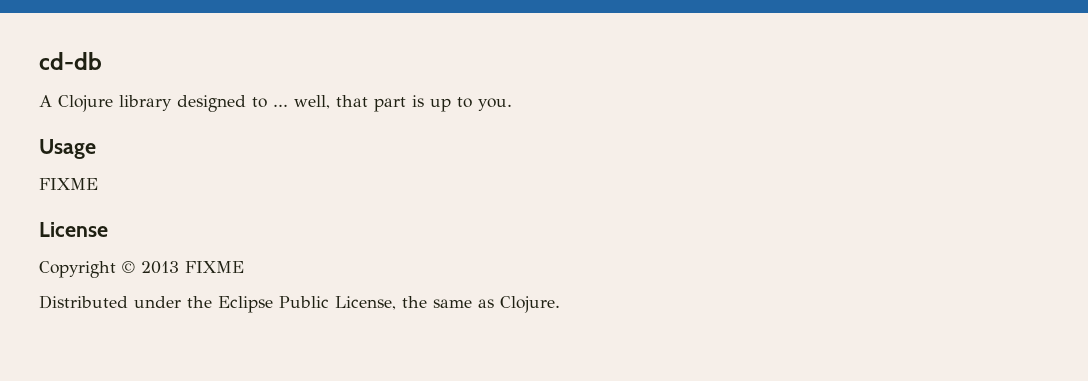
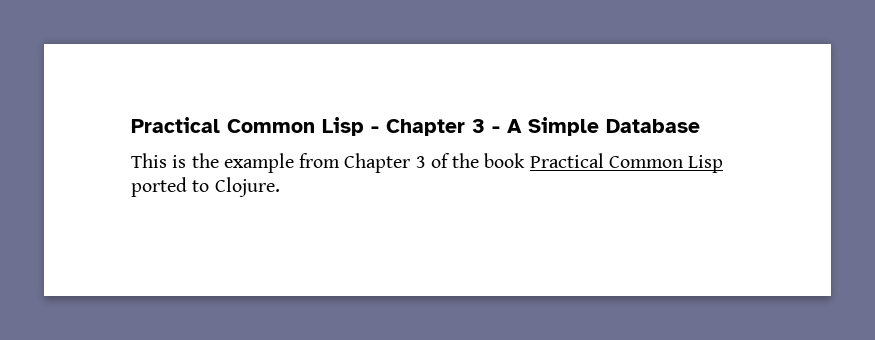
- cd-db
- A Clojure library designed to ... well, that part is up to you.
- Usage
- FIXME
- License
- Copyright © 2013 FIXME
- Distributed under the Eclipse Public License, the same as Clojure.
+ Practical Common Lisp - Chapter 3 - A Simple Database
+ This is the example from Chapter 3 of the book Practical Common Lisp ported to Clojure.

